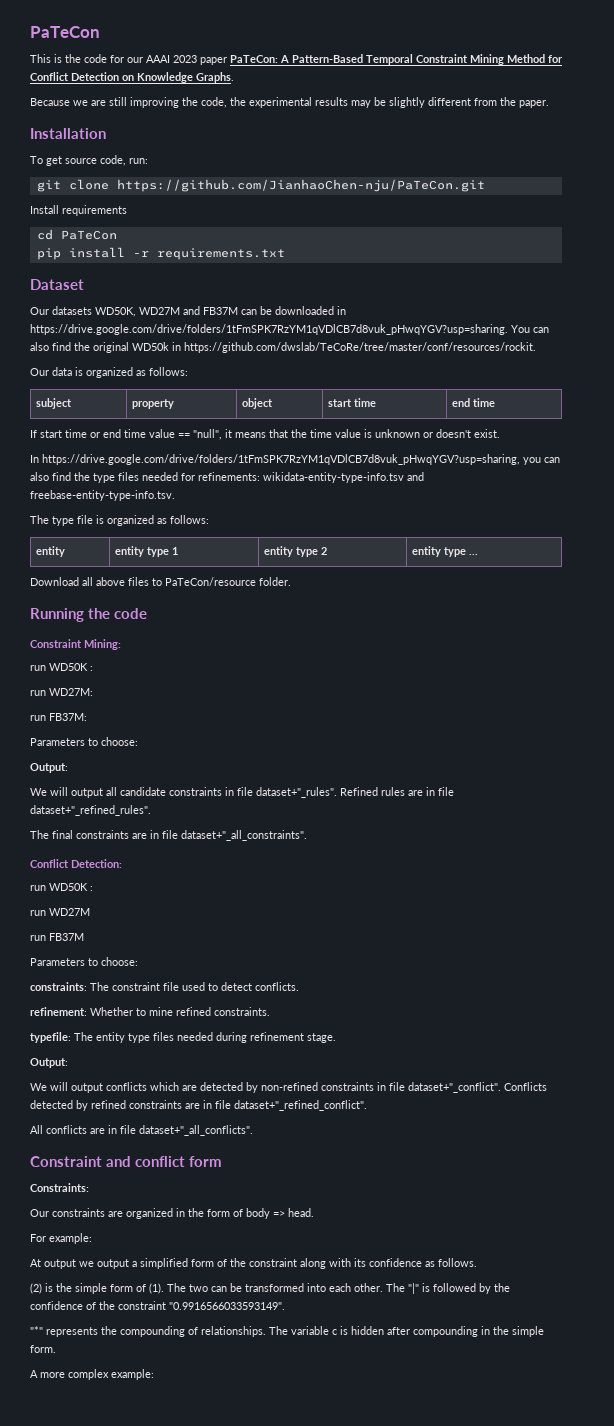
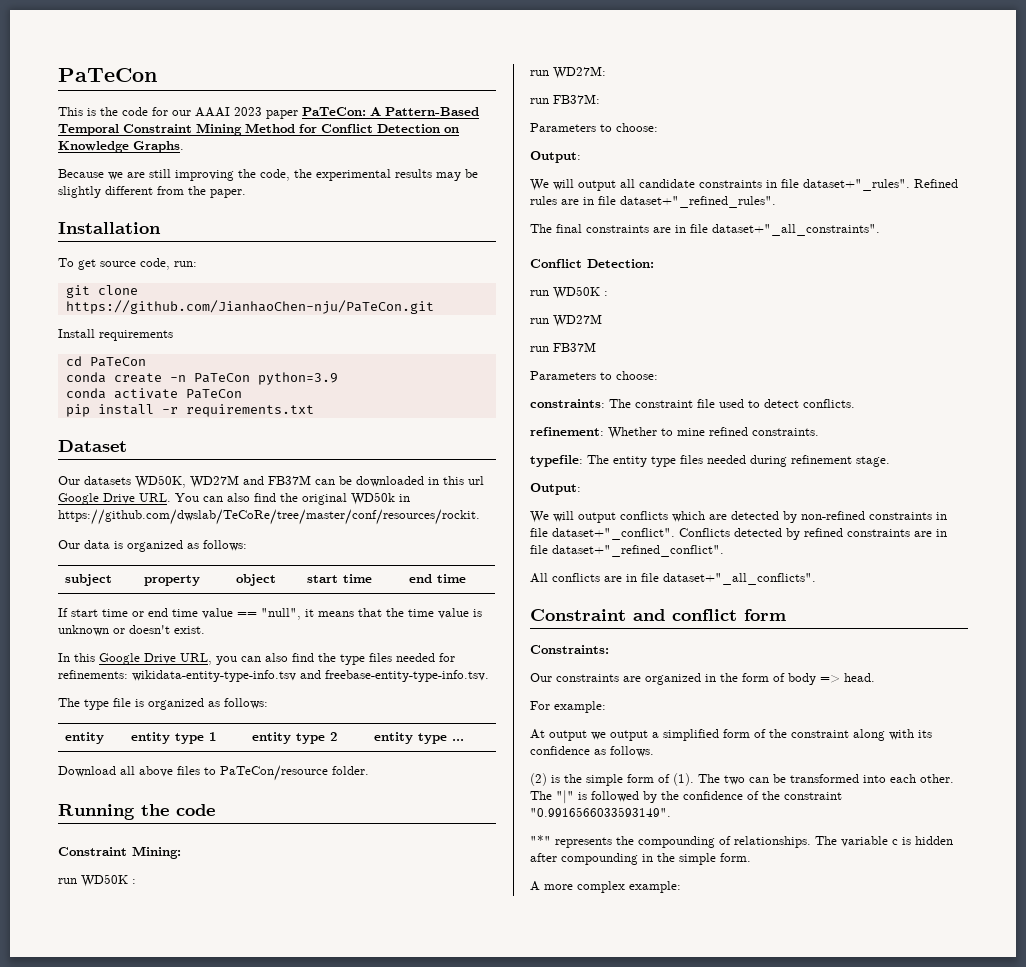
+ conda create -n PaTeCon python=3.9
+ conda activate PaTeCon
- Our datasets WD50K, WD27M and FB37M can be downloaded in https://drive.google.com/drive/folders/1tFmSPK7RzYM1qVDlCB7d8vuk_pHwqYGV?usp=sharing. You can also find the original WD50k in https://github.com/dwslab/TeCoRe/tree/master/conf/resources/rockit.
+ Our datasets WD50K, WD27M and FB37M can be downloaded in this url Google Drive URL. You can also find the original WD50k in https://github.com/dwslab/TeCoRe/tree/master/conf/resources/rockit.
- In https://drive.google.com/drive/folders/1tFmSPK7RzYM1qVDlCB7d8vuk_pHwqYGV?usp=sharing, you can also find the type files needed for refinements: wikidata-entity-type-info.tsv and freebase-entity-type-info.tsv.
+ In this Google Drive URL, you can also find the type files needed for refinements: wikidata-entity-type-info.tsv and freebase-entity-type-info.tsv.

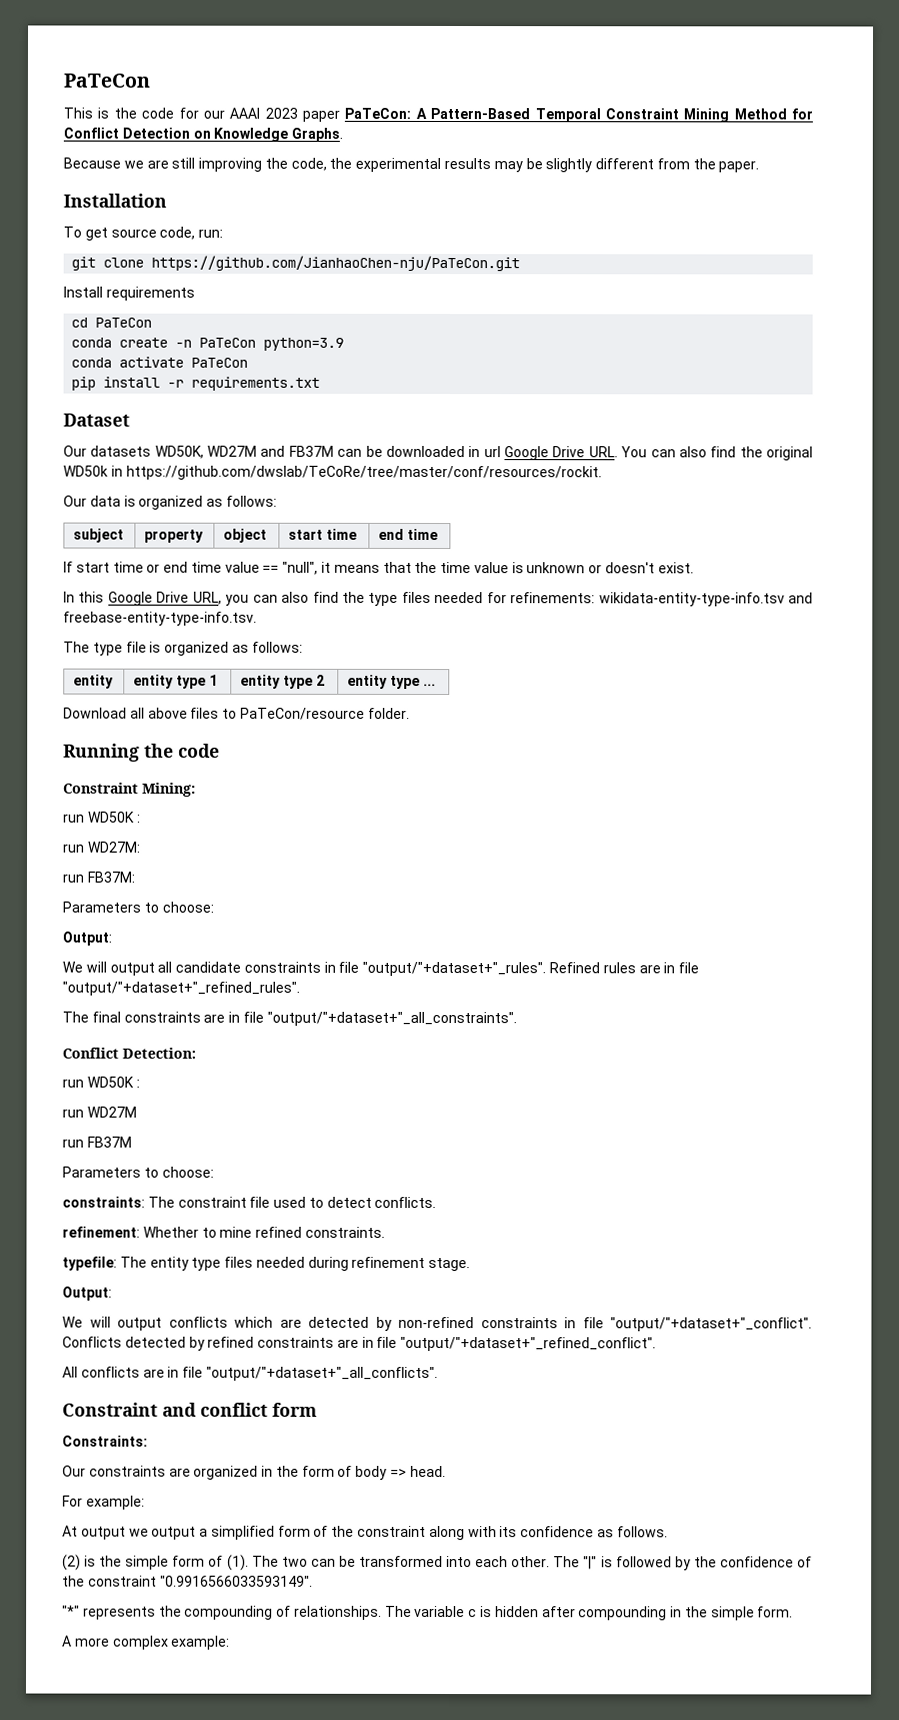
- Our datasets WD50K, WD27M and FB37M can be downloaded in this url Google Drive URL. You can also find the original WD50k in https://github.com/dwslab/TeCoRe/tree/master/conf/resources/rockit.
+ Our datasets WD50K, WD27M and FB37M can be downloaded in url Google Drive URL. You can also find the original WD50k in https://github.com/dwslab/TeCoRe/tree/master/conf/resources/rockit.
- We will output all candidate constraints in file dataset+"_rules".
+ We will output all candidate constraints in file "output/"+dataset+"_rules".
- Refined rules are in file dataset+"_refined_rules".
+ Refined rules are in file "output/"+dataset+"_refined_rules".
- The final constraints are in file dataset+"_all_constraints".
+ The final constraints are in file "output/"+dataset+"_all_constraints".
- We will output conflicts which are detected by non-refined constraints in file dataset+"_conflict".
+ We will output conflicts which are detected by non-refined constraints in file "output/"+dataset+"_conflict".
- Conflicts detected by refined constraints are in file dataset+"_refined_conflict".
+ Conflicts detected by refined constraints are in file "output/"+dataset+"_refined_conflict".
- All conflicts are in file dataset+"_all_conflicts".
+ All conflicts are in file "output/"+dataset+"_all_conflicts".

